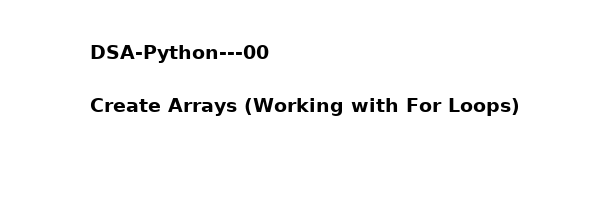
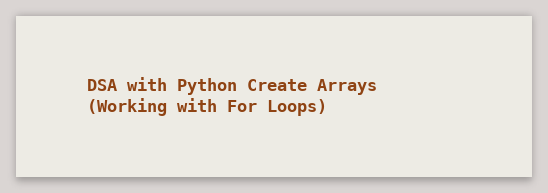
- DSA-Python---00
- Create Arrays (Working with For Loops)
+ DSA with Python Create Arrays (Working with For Loops)

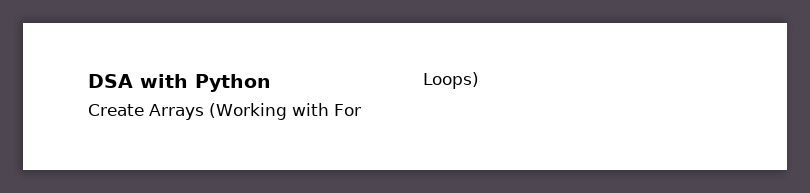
- DSA with Python Create Arrays (Working with For Loops)
+ DSA with Python
+ Create Arrays (Working with For Loops)

